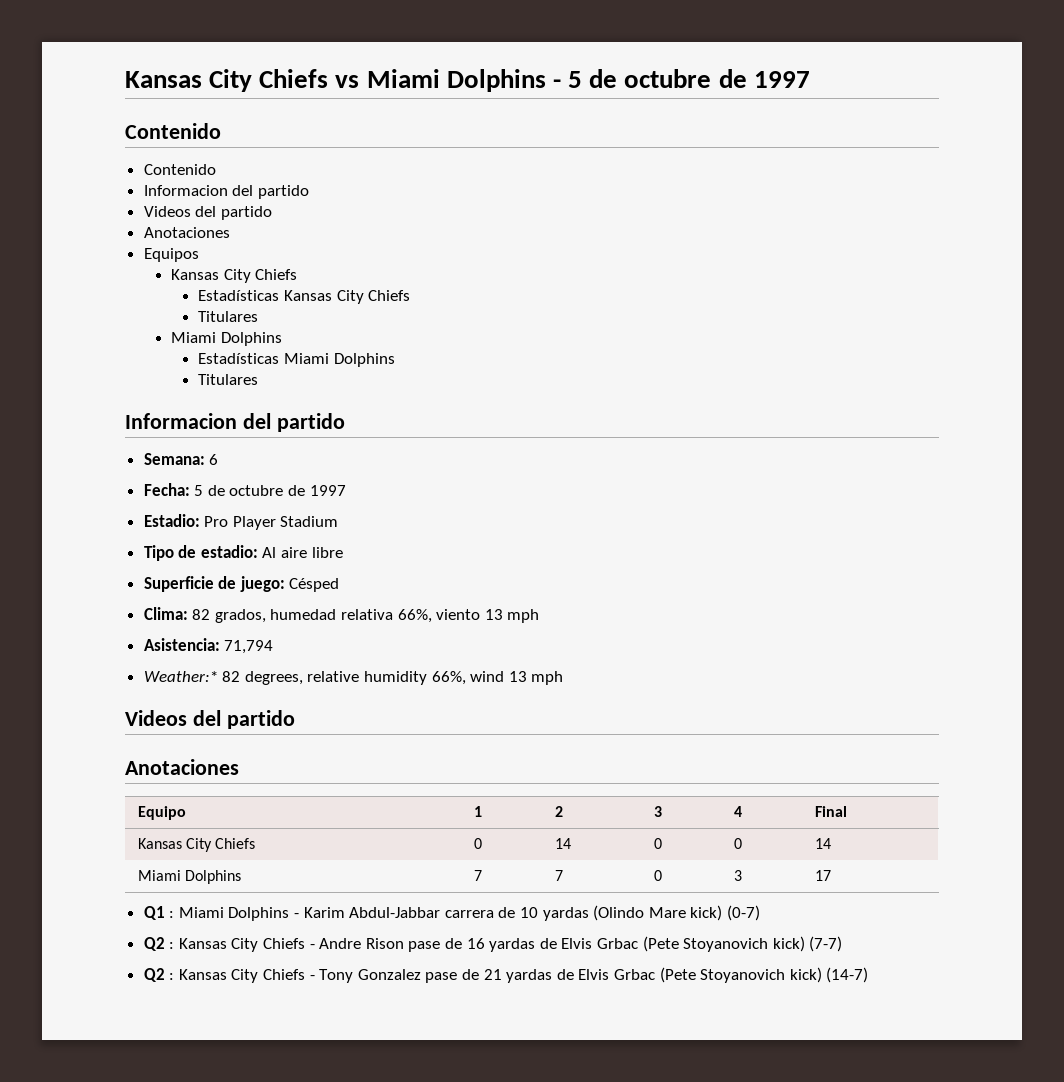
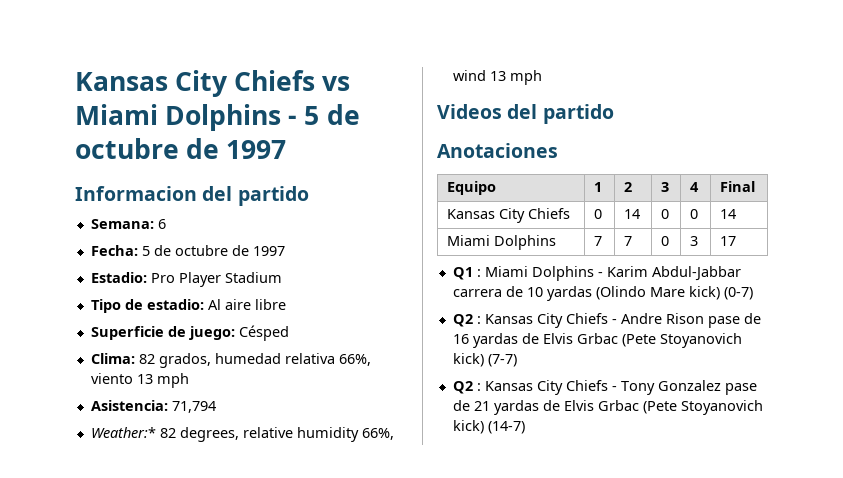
  Kansas City Chiefs vs Miami Dolphins - 5 de octubre de 1997
- Contenido
- Contenido
- Informacion del partido
- Videos del partido
- Anotaciones
- Equipos
- Kansas City Chiefs
- Estadísticas Kansas City Chiefs
- Titulares
- Miami Dolphins
- Estadísticas Miami Dolphins
- Titulares

